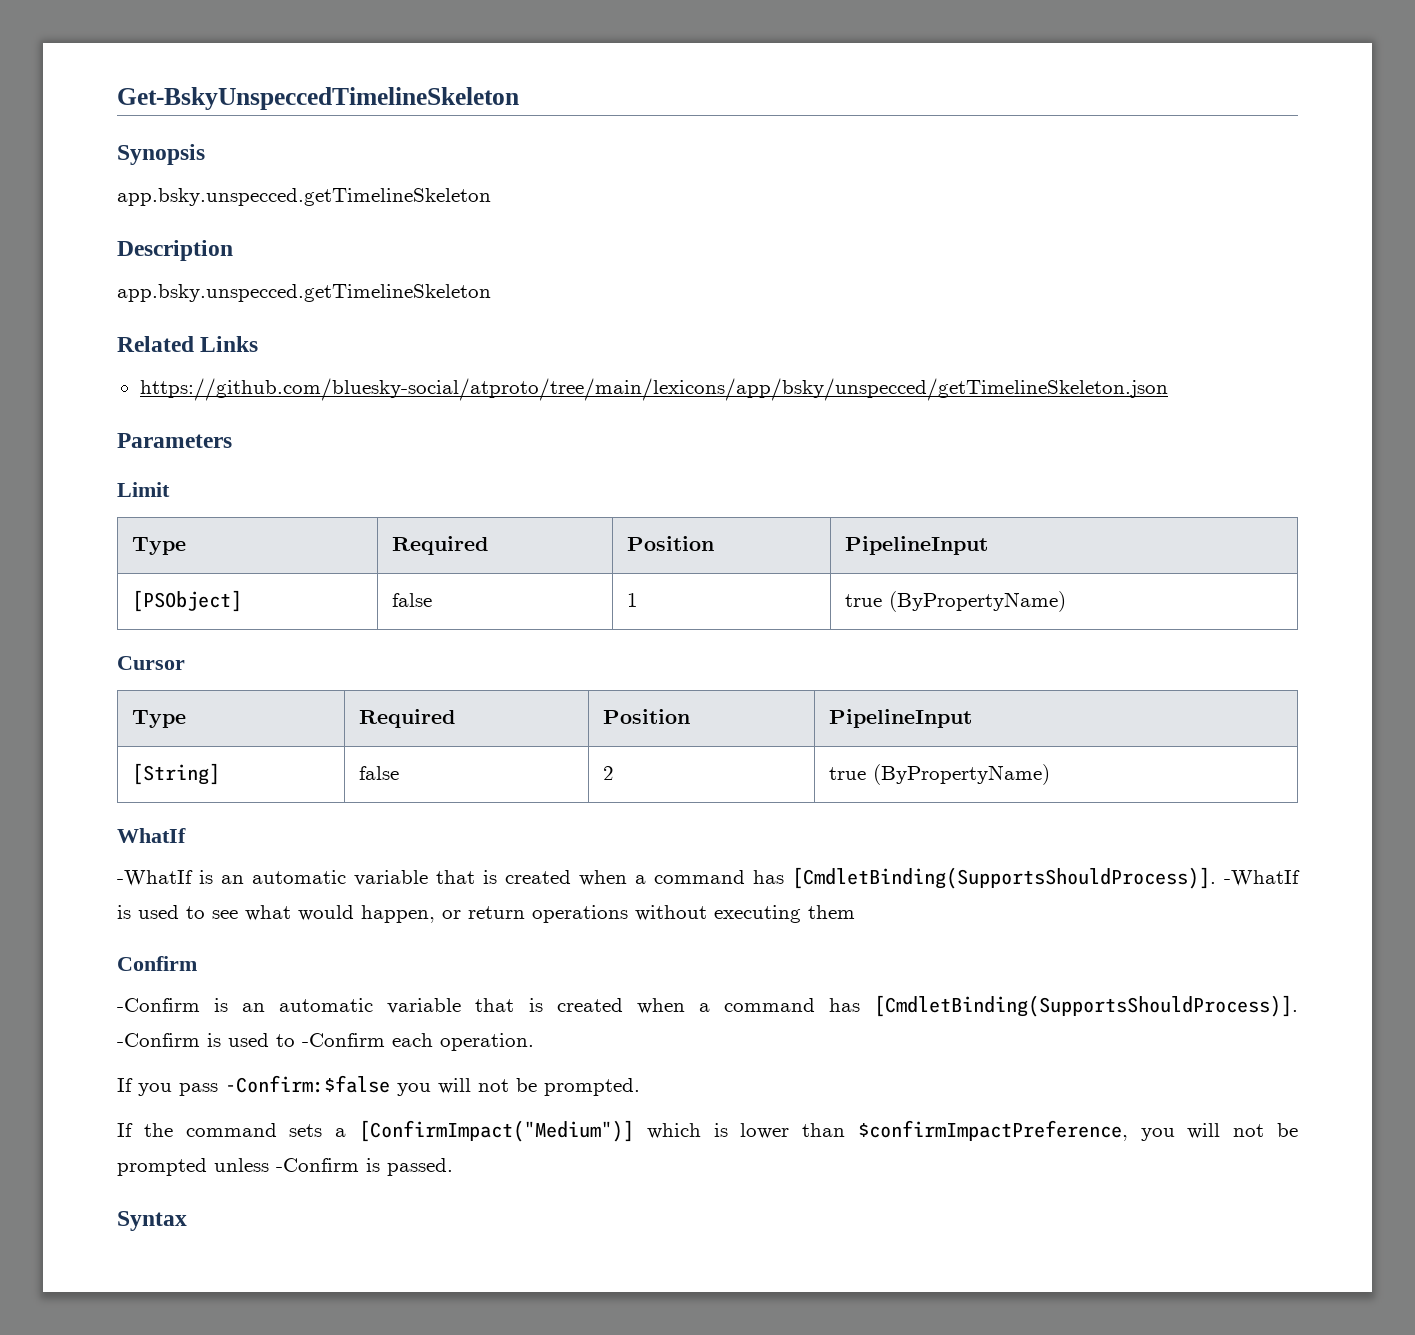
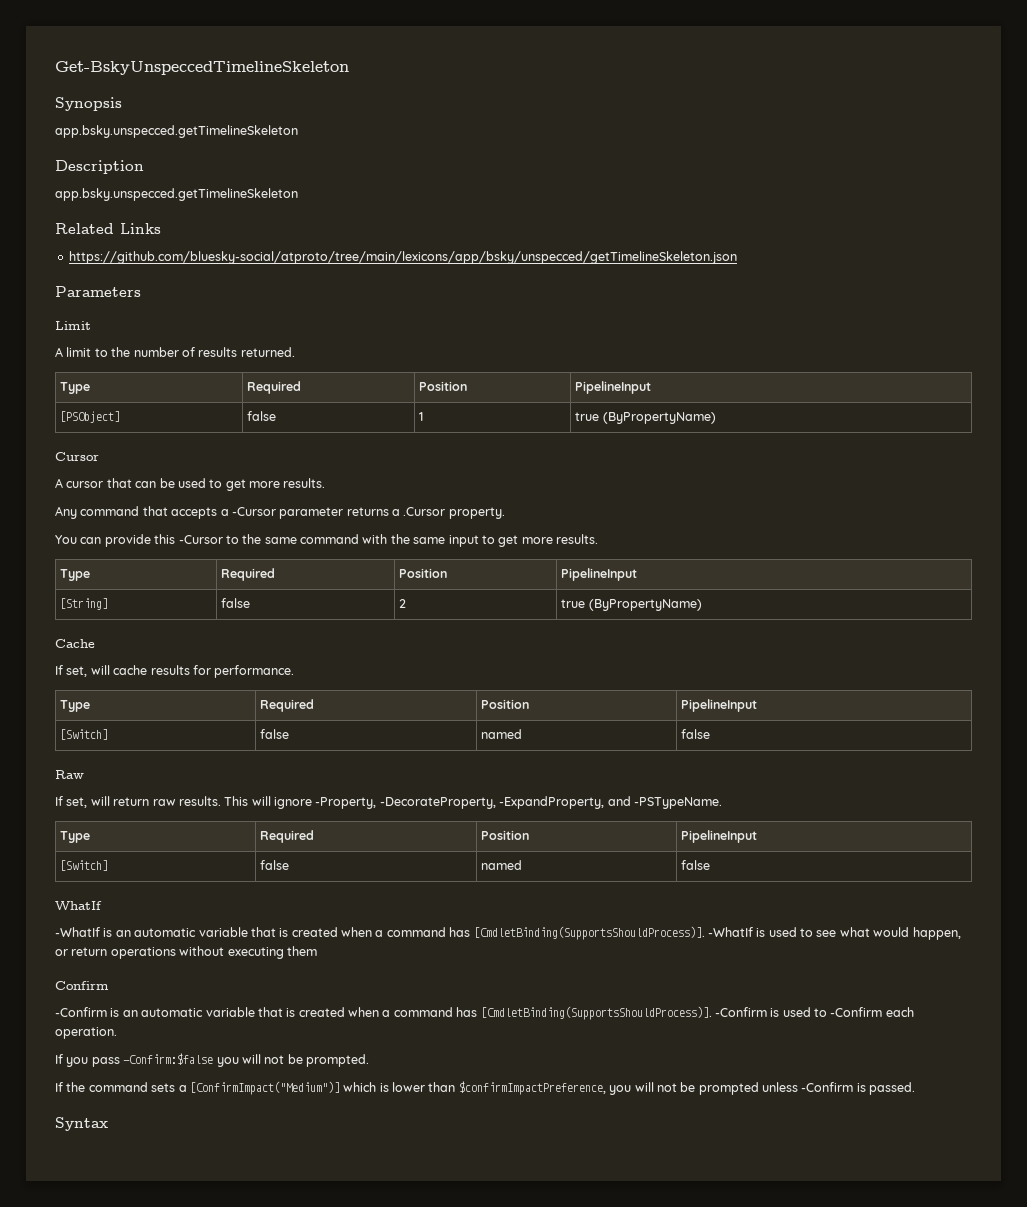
+ A limit to the number of results returned.
+ A cursor that can be used to get more results.
+ Any command that accepts a -Cursor parameter returns a .Cursor property.
+ You can provide this -Cursor to the same command with the same input to get more results.
+ Cache
+ If set, will cache results for performance.
+ Type | Required | Position | PipelineInput
+ [Switch] | false | named | false
+ Raw
+ If set, will return raw results. This will ignore -Property, -DecorateProperty, -ExpandProperty, and -PSTypeName.
+ Type | Required | Position | PipelineInput
+ [Switch] | false | named | false

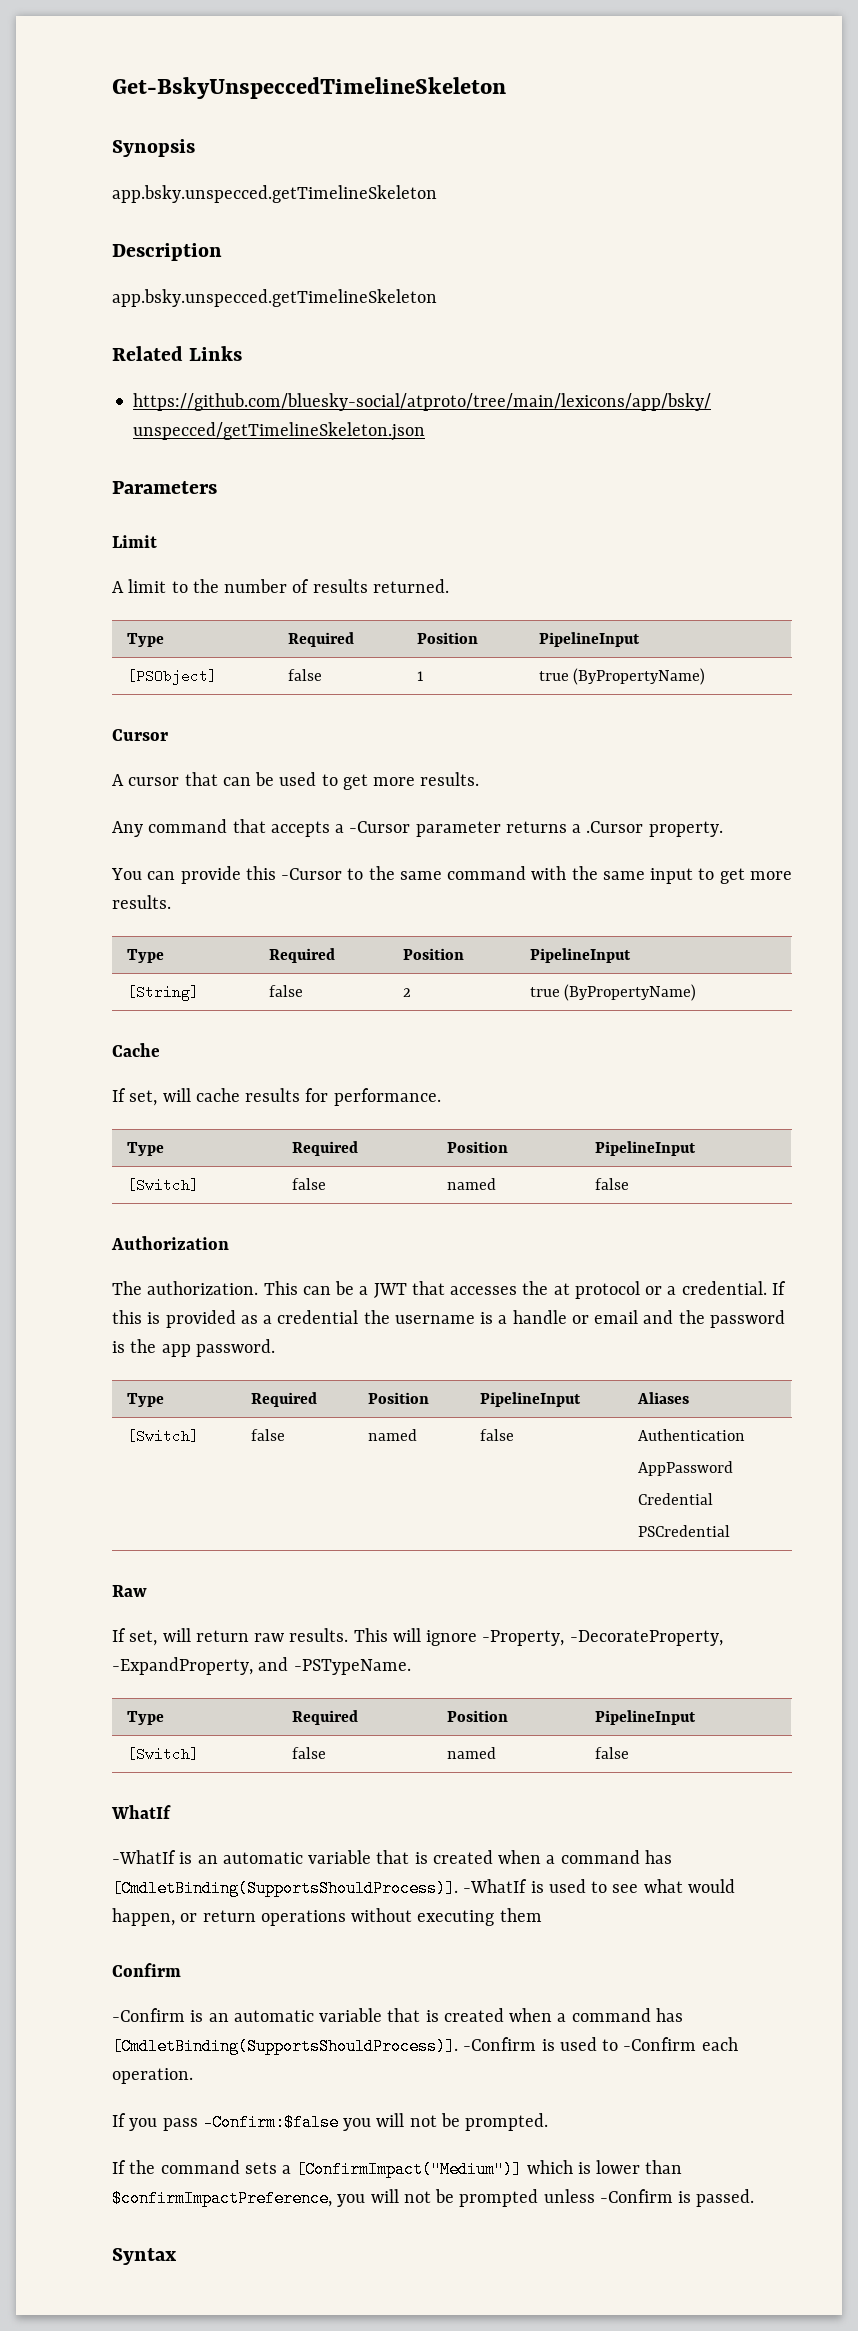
+ Authorization
+ The authorization. This can be a JWT that accesses the at protocol or a credential. If this is provided as a credential the username is a handle or email and the password is the app password.
+ Type | Required | Position | PipelineInput | Aliases
+ [Switch] | false | named | false | Authentication
+ AppPassword
+ Credential
+ PSCredential

